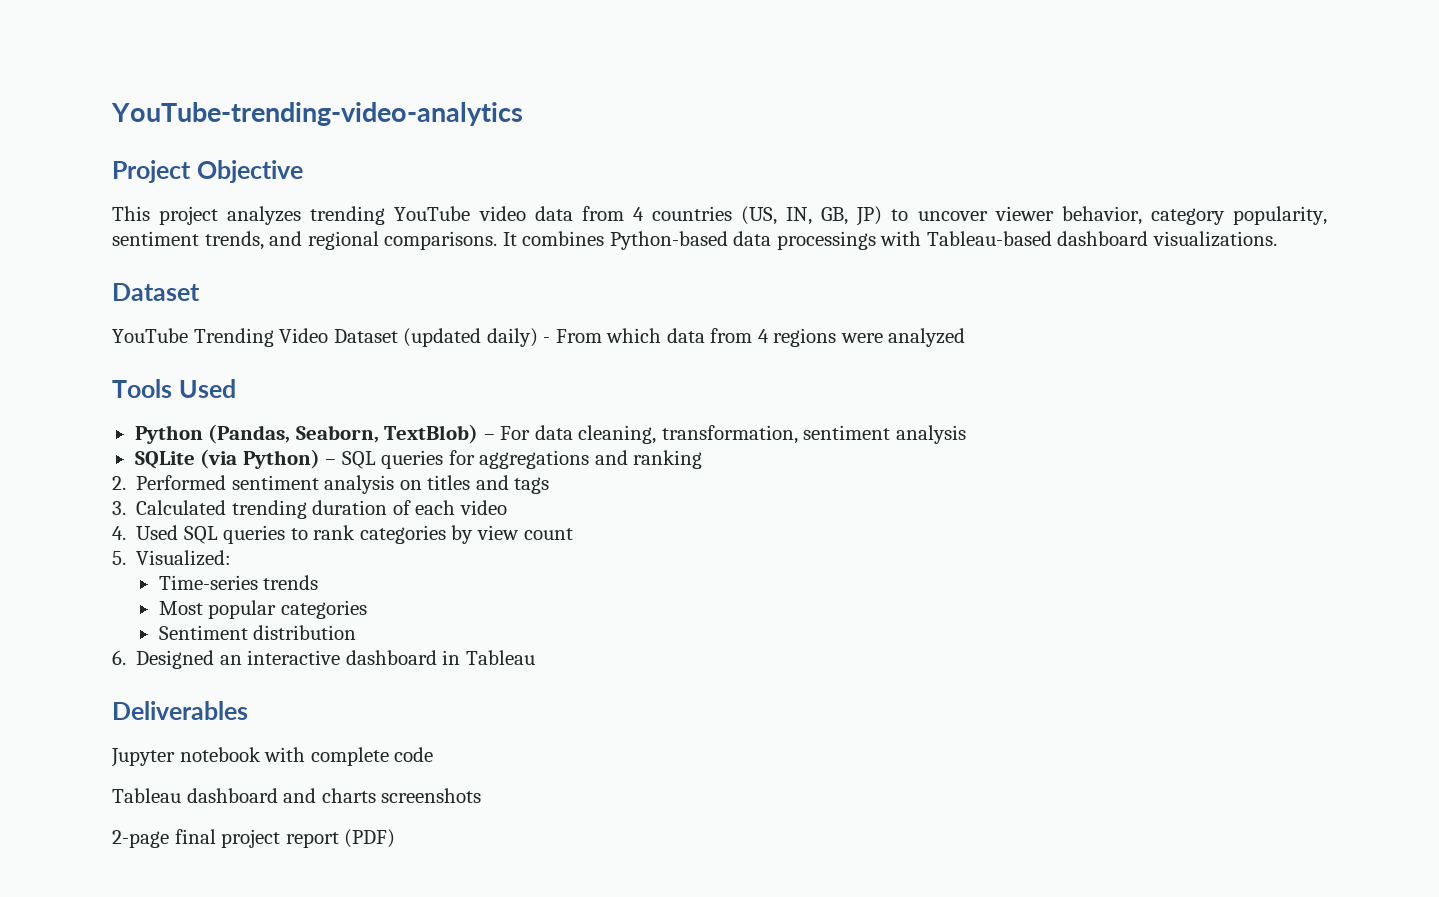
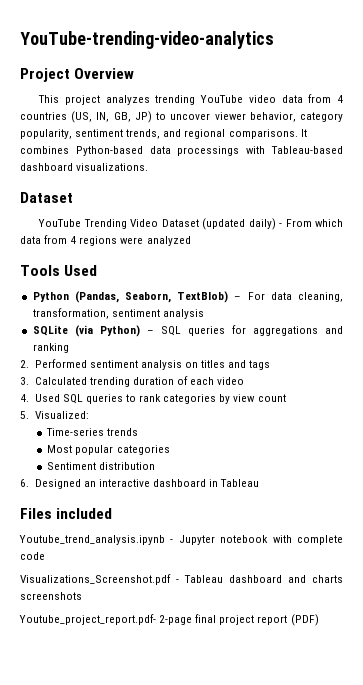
- Project Objective
+ Project Overview
- Deliverables
- Jupyter notebook with complete code
+ Files included
+ Youtube_trend_analysis.ipynb - Jupyter notebook with complete code
- Tableau dashboard and charts screenshots
+ Visualizations_Screenshot.pdf - Tableau dashboard and charts screenshots
- 2-page final project report (PDF)
+ Youtube_project_report.pdf- 2-page final project report (PDF)

